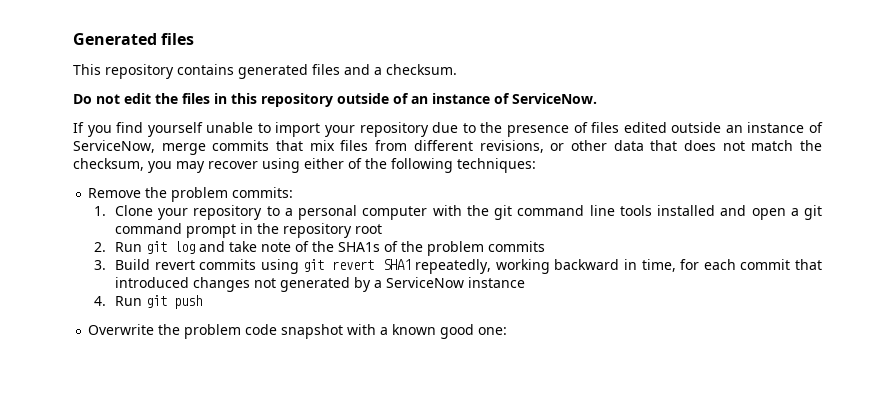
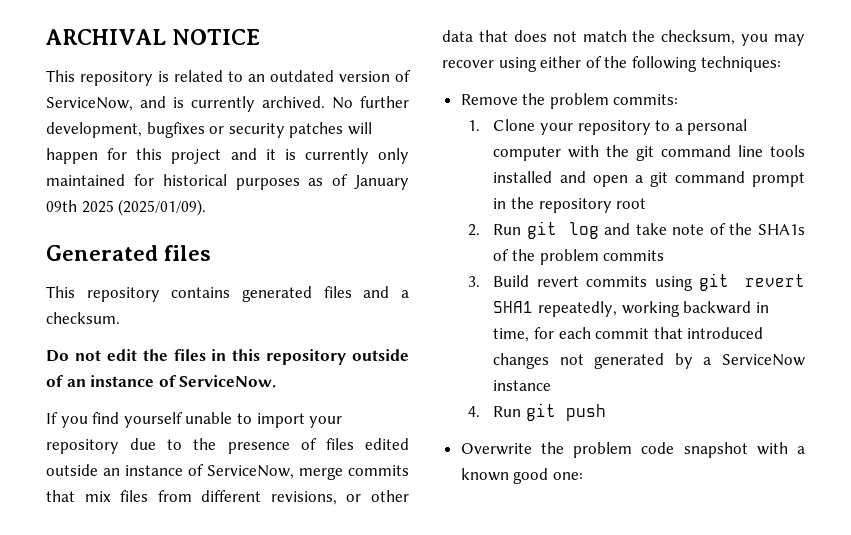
+ ARCHIVAL NOTICE
+ This repository is related to an outdated version of ServiceNow, and is currently archived. No further development, bugfixes or security patches will happen for this project and it is currently only maintained for historical purposes as of January 09th 2025 (2025/01/09).

